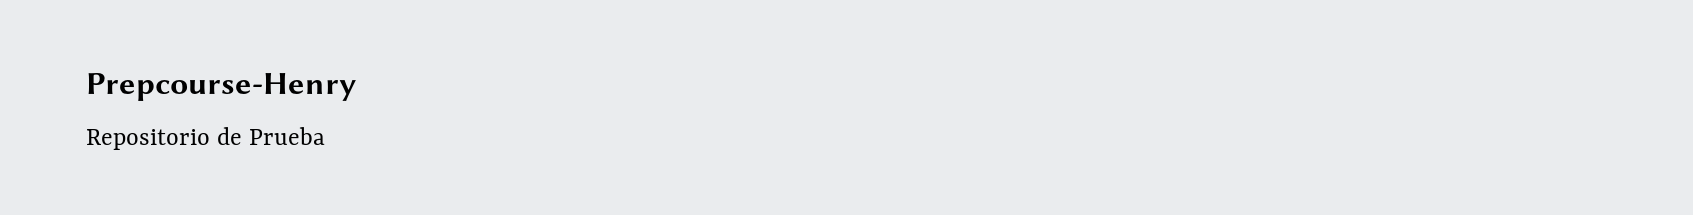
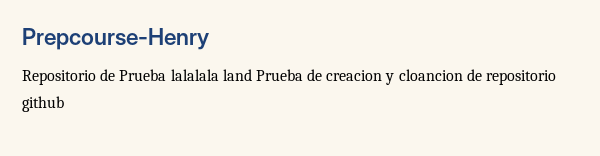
- Repositorio de Prueba
+ Repositorio de Prueba lalalala land Prueba de creacion y cloancion de repositorio github

